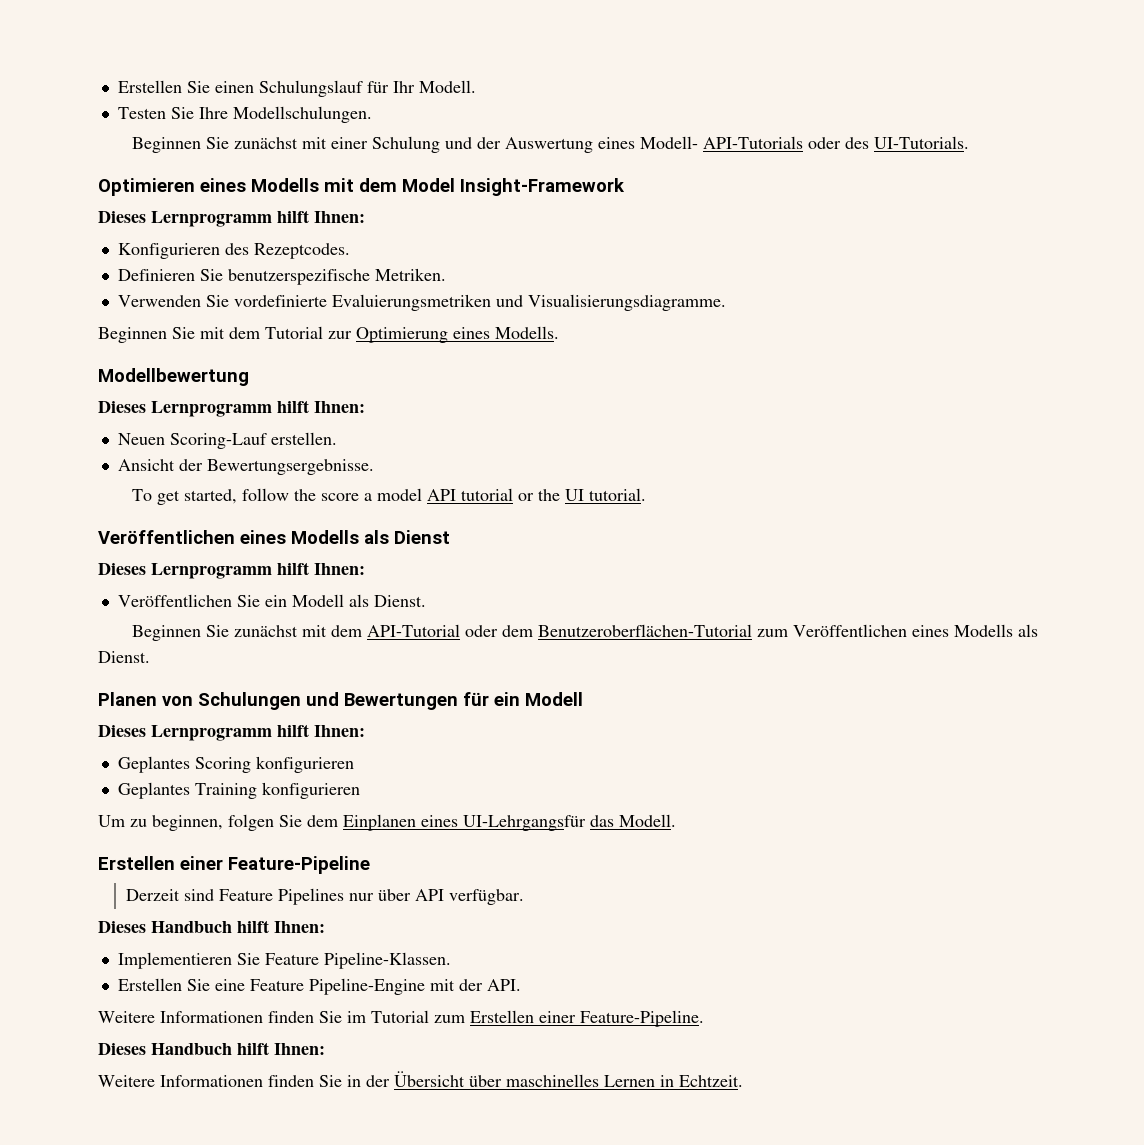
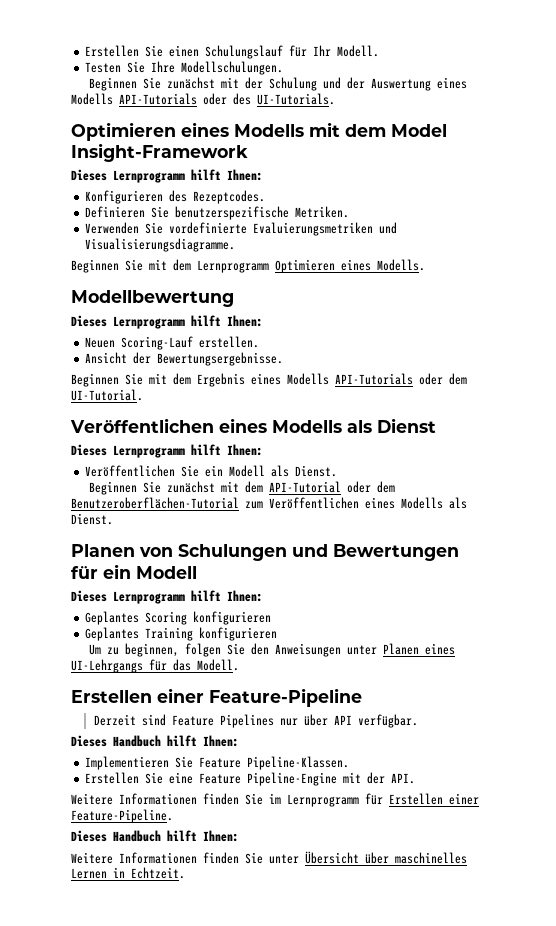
- Beginnen Sie zunächst mit einer Schulung und der Auswertung eines Modell- API-Tutorials oder des UI-Tutorials.
+ Beginnen Sie zunächst mit der Schulung und der Auswertung eines Modells API-Tutorials oder des UI-Tutorials.
- Beginnen Sie mit dem Tutorial zur Optimierung eines Modells.
+ Beginnen Sie mit dem Lernprogramm Optimieren eines Modells.
- To get started, follow the score a model API tutorial or the UI tutorial.
+ Beginnen Sie mit dem Ergebnis eines Modells API-Tutorials oder dem UI-Tutorial.
- Um zu beginnen, folgen Sie dem Einplanen eines UI-Lehrgangsfür das Modell.
+ Um zu beginnen, folgen Sie den Anweisungen unter Planen eines UI-Lehrgangs für das Modell.
- Weitere Informationen finden Sie im Tutorial zum Erstellen einer Feature-Pipeline.
+ Weitere Informationen finden Sie im Lernprogramm für Erstellen einer Feature-Pipeline.
- Weitere Informationen finden Sie in der Übersicht über maschinelles Lernen in Echtzeit.
+ Weitere Informationen finden Sie unter Übersicht über maschinelles Lernen in Echtzeit.

